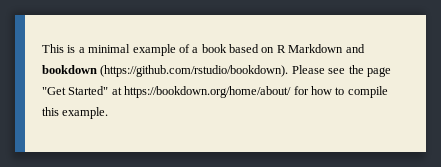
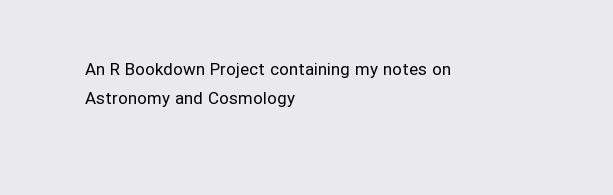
- This is a minimal example of a book based on R Markdown and bookdown (https://github.com/rstudio/bookdown). Please see the page "Get Started" at https://bookdown.org/home/about/ for how to compile this example.
+ An R Bookdown Project containing my notes on Astronomy and Cosmology

